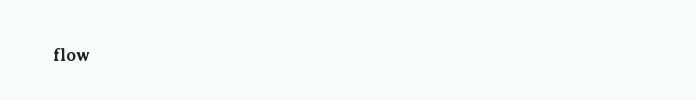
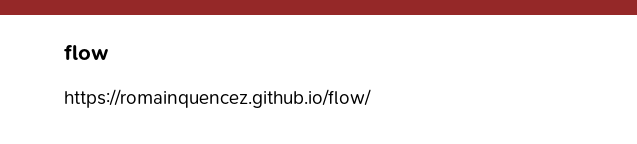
+ https://romainquencez.github.io/flow/

